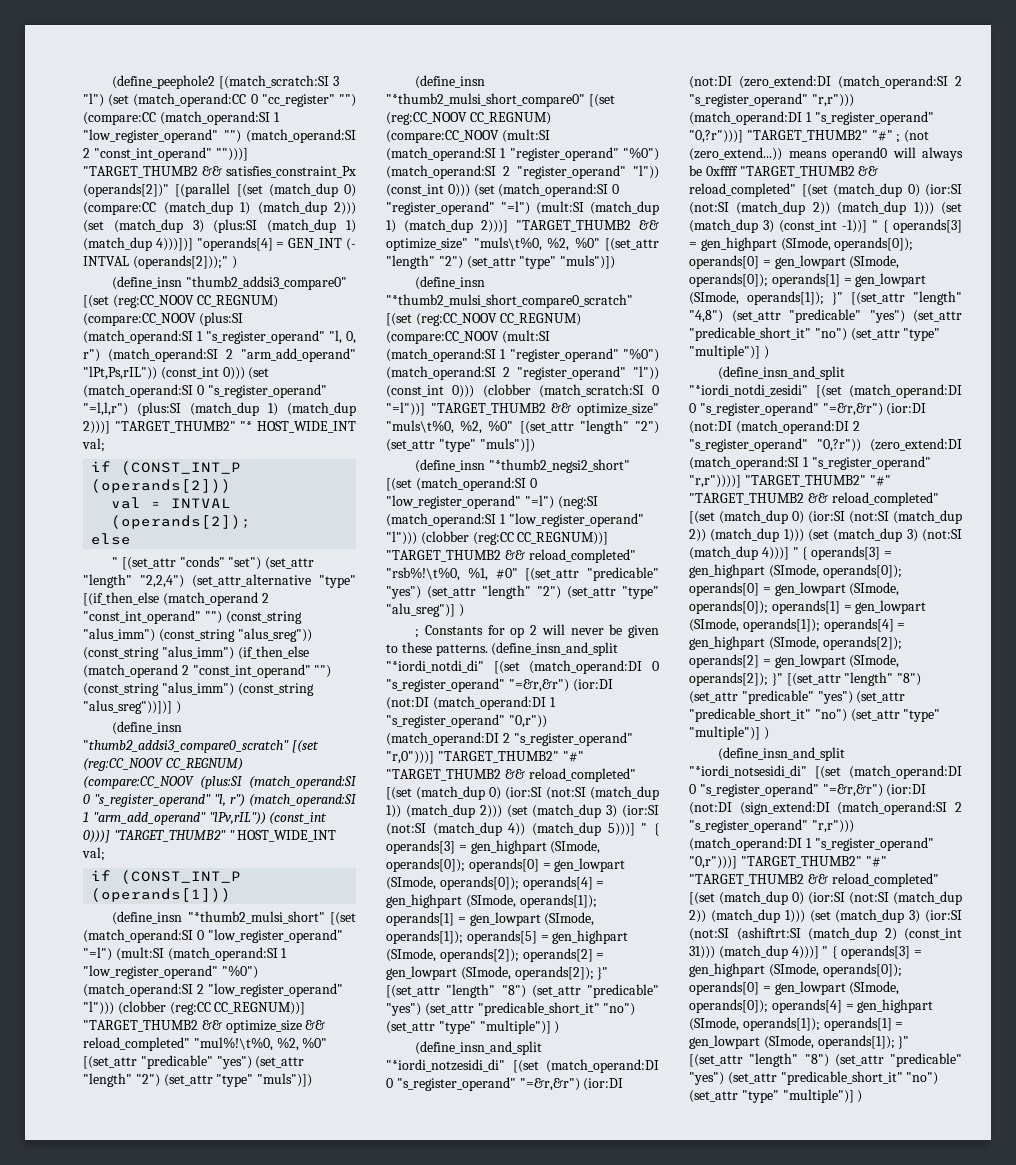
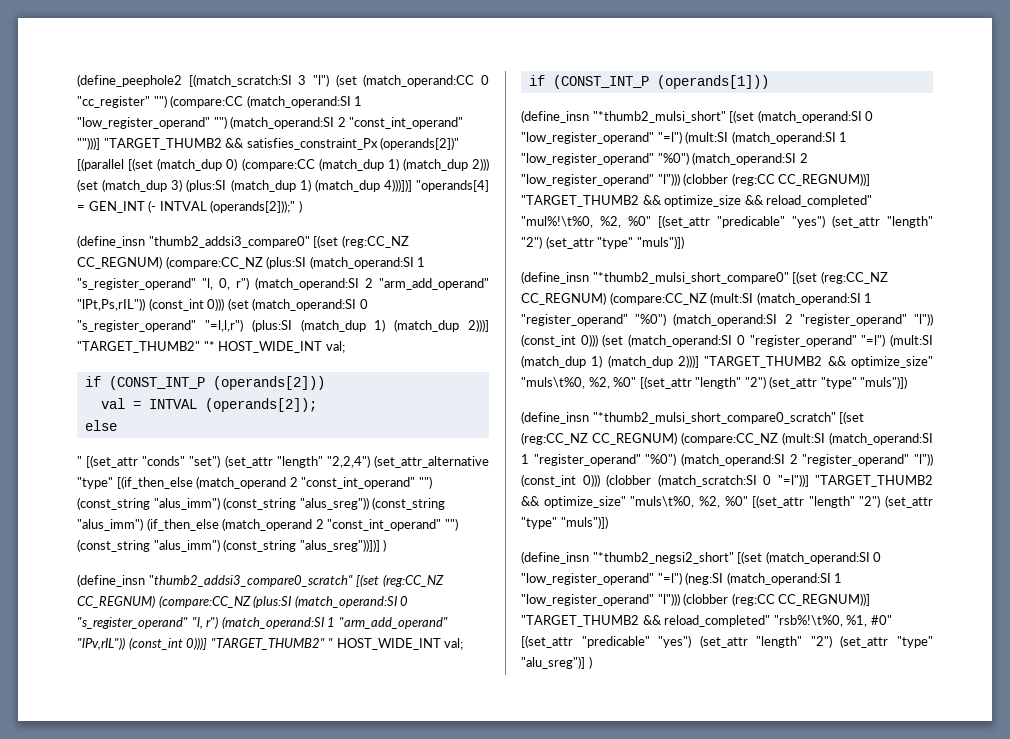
- (define_insn "thumb2_addsi3_compare0" [(set (reg:CC_NOOV CC_REGNUM) (compare:CC_NOOV (plus:SI (match_operand:SI 1 "s_register_operand" "l, 0, r") (match_operand:SI 2 "arm_add_operand" "lPt,Ps,rIL")) (const_int 0))) (set (match_operand:SI 0 "s_register_operand" "=l,l,r") (plus:SI (match_dup 1) (match_dup 2)))] "TARGET_THUMB2" "* HOST_WIDE_INT val;
+ (define_insn "thumb2_addsi3_compare0" [(set (reg:CC_NZ CC_REGNUM) (compare:CC_NZ (plus:SI (match_operand:SI 1 "s_register_operand" "l, 0, r") (match_operand:SI 2 "arm_add_operand" "lPt,Ps,rIL")) (const_int 0))) (set (match_operand:SI 0 "s_register_operand" "=l,l,r") (plus:SI (match_dup 1) (match_dup 2)))] "TARGET_THUMB2" "* HOST_WIDE_INT val;
- (define_insn "thumb2_addsi3_compare0_scratch" [(set (reg:CC_NOOV CC_REGNUM) (compare:CC_NOOV (plus:SI (match_operand:SI 0 "s_register_operand" "l, r") (match_operand:SI 1 "arm_add_operand" "lPv,rIL")) (const_int 0)))] "TARGET_THUMB2" " HOST_WIDE_INT val;
+ (define_insn "thumb2_addsi3_compare0_scratch" [(set (reg:CC_NZ CC_REGNUM) (compare:CC_NZ (plus:SI (match_operand:SI 0 "s_register_operand" "l, r") (match_operand:SI 1 "arm_add_operand" "lPv,rIL")) (const_int 0)))] "TARGET_THUMB2" " HOST_WIDE_INT val;
- (define_insn "*thumb2_mulsi_short_compare0" [(set (reg:CC_NOOV CC_REGNUM) (compare:CC_NOOV (mult:SI (match_operand:SI 1 "register_operand" "%0") (match_operand:SI 2 "register_operand" "l")) (const_int 0))) (set (match_operand:SI 0 "register_operand" "=l") (mult:SI (match_dup 1) (match_dup 2)))] "TARGET_THUMB2 && optimize_size" "muls\t%0, %2, %0" [(set_attr "length" "2") (set_attr "type" "muls")])
+ (define_insn "*thumb2_mulsi_short_compare0" [(set (reg:CC_NZ CC_REGNUM) (compare:CC_NZ (mult:SI (match_operand:SI 1 "register_operand" "%0") (match_operand:SI 2 "register_operand" "l")) (const_int 0))) (set (match_operand:SI 0 "register_operand" "=l") (mult:SI (match_dup 1) (match_dup 2)))] "TARGET_THUMB2 && optimize_size" "muls\t%0, %2, %0" [(set_attr "length" "2") (set_attr "type" "muls")])
- (define_insn "*thumb2_mulsi_short_compare0_scratch" [(set (reg:CC_NOOV CC_REGNUM) (compare:CC_NOOV (mult:SI (match_operand:SI 1 "register_operand" "%0") (match_operand:SI 2 "register_operand" "l")) (const_int 0))) (clobber (match_scratch:SI 0 "=l"))] "TARGET_THUMB2 && optimize_size" "muls\t%0, %2, %0" [(set_attr "length" "2") (set_attr "type" "muls")])
+ (define_insn "*thumb2_mulsi_short_compare0_scratch" [(set (reg:CC_NZ CC_REGNUM) (compare:CC_NZ (mult:SI (match_operand:SI 1 "register_operand" "%0") (match_operand:SI 2 "register_operand" "l")) (const_int 0))) (clobber (match_scratch:SI 0 "=l"))] "TARGET_THUMB2 && optimize_size" "muls\t%0, %2, %0" [(set_attr "length" "2") (set_attr "type" "muls")])
- ; Constants for op 2 will never be given to these patterns. (define_insn_and_split "*iordi_notdi_di" [(set (match_operand:DI 0 "s_register_operand" "=&r,&r") (ior:DI (not:DI (match_operand:DI 1 "s_register_operand" "0,r")) (match_operand:DI 2 "s_register_operand" "r,0")))] "TARGET_THUMB2" "#" "TARGET_THUMB2 && reload_completed" [(set (match_dup 0) (ior:SI (not:SI (match_dup 1)) (match_dup 2))) (set (match_dup 3) (ior:SI (not:SI (match_dup 4)) (match_dup 5)))] " { operands[3] = gen_highpart (SImode, operands[0]); operands[0] = gen_lowpart (SImode, operands[0]); operands[4] = gen_highpart (SImode, operands[1]); operands[1] = gen_lowpart (SImode, operands[1]); operands[5] = gen_highpart (SImode, operands[2]); operands[2] = gen_lowpart (SImode, operands[2]); }" [(set_attr "length" "8") (set_attr "predicable" "yes") (set_attr "predicable_short_it" "no") (set_attr "type" "multiple")] )
- (define_insn_and_split "*iordi_notzesidi_di" [(set (match_operand:DI 0 "s_register_operand" "=&r,&r") (ior:DI (not:DI (zero_extend:DI (match_operand:SI 2 "s_register_operand" "r,r"))) (match_operand:DI 1 "s_register_operand" "0,?r")))] "TARGET_THUMB2" "#" ; (not (zero_extend...)) means operand0 will always be 0xffff "TARGET_THUMB2 && reload_completed" [(set (match_dup 0) (ior:SI (not:SI (match_dup 2)) (match_dup 1))) (set (match_dup 3) (const_int -1))] " { operands[3] = gen_highpart (SImode, operands[0]); operands[0] = gen_lowpart (SImode, operands[0]); operands[1] = gen_lowpart (SImode, operands[1]); }" [(set_attr "length" "4,8") (set_attr "predicable" "yes") (set_attr "predicable_short_it" "no") (set_attr "type" "multiple")] )
- (define_insn_and_split "*iordi_notdi_zesidi" [(set (match_operand:DI 0 "s_register_operand" "=&r,&r") (ior:DI (not:DI (match_operand:DI 2 "s_register_operand" "0,?r")) (zero_extend:DI (match_operand:SI 1 "s_register_operand" "r,r"))))] "TARGET_THUMB2" "#" "TARGET_THUMB2 && reload_completed" [(set (match_dup 0) (ior:SI (not:SI (match_dup 2)) (match_dup 1))) (set (match_dup 3) (not:SI (match_dup 4)))] " { operands[3] = gen_highpart (SImode, operands[0]); operands[0] = gen_lowpart (SImode, operands[0]); operands[1] = gen_lowpart (SImode, operands[1]); operands[4] = gen_highpart (SImode, operands[2]); operands[2] = gen_lowpart (SImode, operands[2]); }" [(set_attr "length" "8") (set_attr "predicable" "yes") (set_attr "predicable_short_it" "no") (set_attr "type" "multiple")] )
- (define_insn_and_split "*iordi_notsesidi_di" [(set (match_operand:DI 0 "s_register_operand" "=&r,&r") (ior:DI (not:DI (sign_extend:DI (match_operand:SI 2 "s_register_operand" "r,r"))) (match_operand:DI 1 "s_register_operand" "0,r")))] "TARGET_THUMB2" "#" "TARGET_THUMB2 && reload_completed" [(set (match_dup 0) (ior:SI (not:SI (match_dup 2)) (match_dup 1))) (set (match_dup 3) (ior:SI (not:SI (ashiftrt:SI (match_dup 2) (const_int 31))) (match_dup 4)))] " { operands[3] = gen_highpart (SImode, operands[0]); operands[0] = gen_lowpart (SImode, operands[0]); operands[4] = gen_highpart (SImode, operands[1]); operands[1] = gen_lowpart (SImode, operands[1]); }" [(set_attr "length" "8") (set_attr "predicable" "yes") (set_attr "predicable_short_it" "no") (set_attr "type" "multiple")] )

